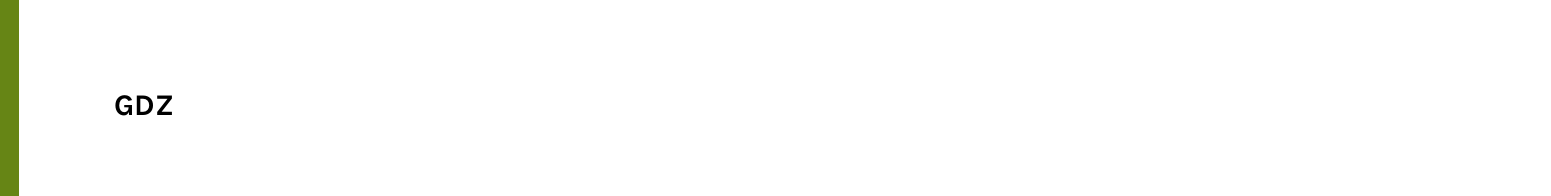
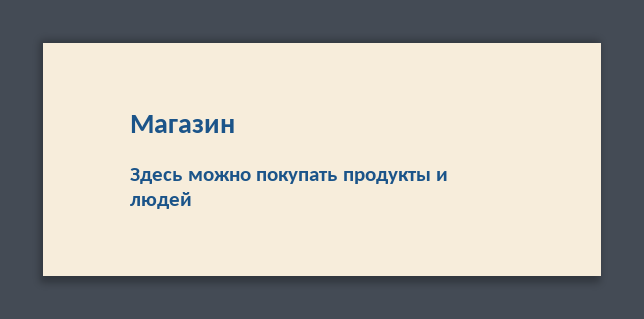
- GDZ
+ Магазин
+ Здесь можно покупать продукты и людей

